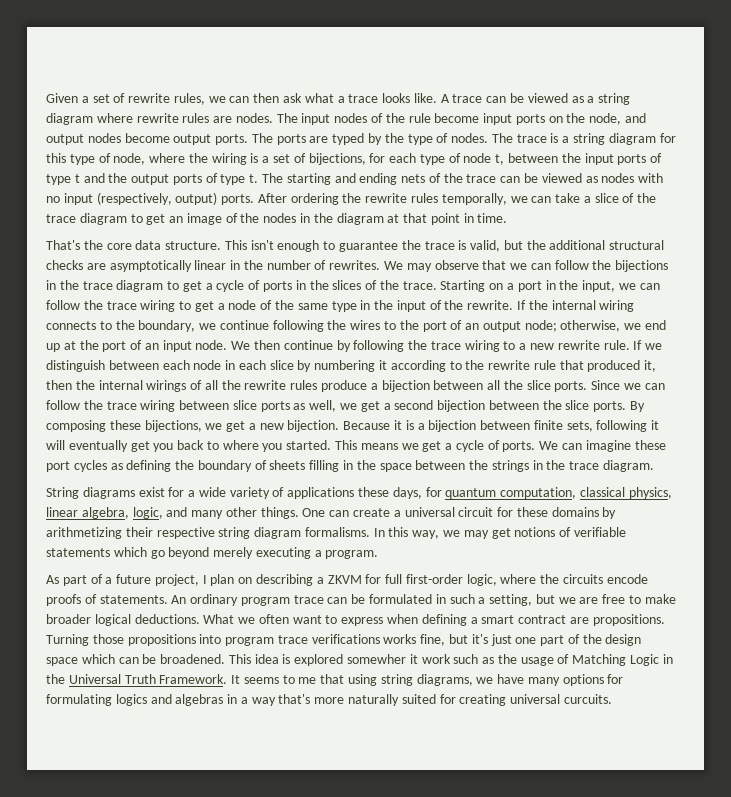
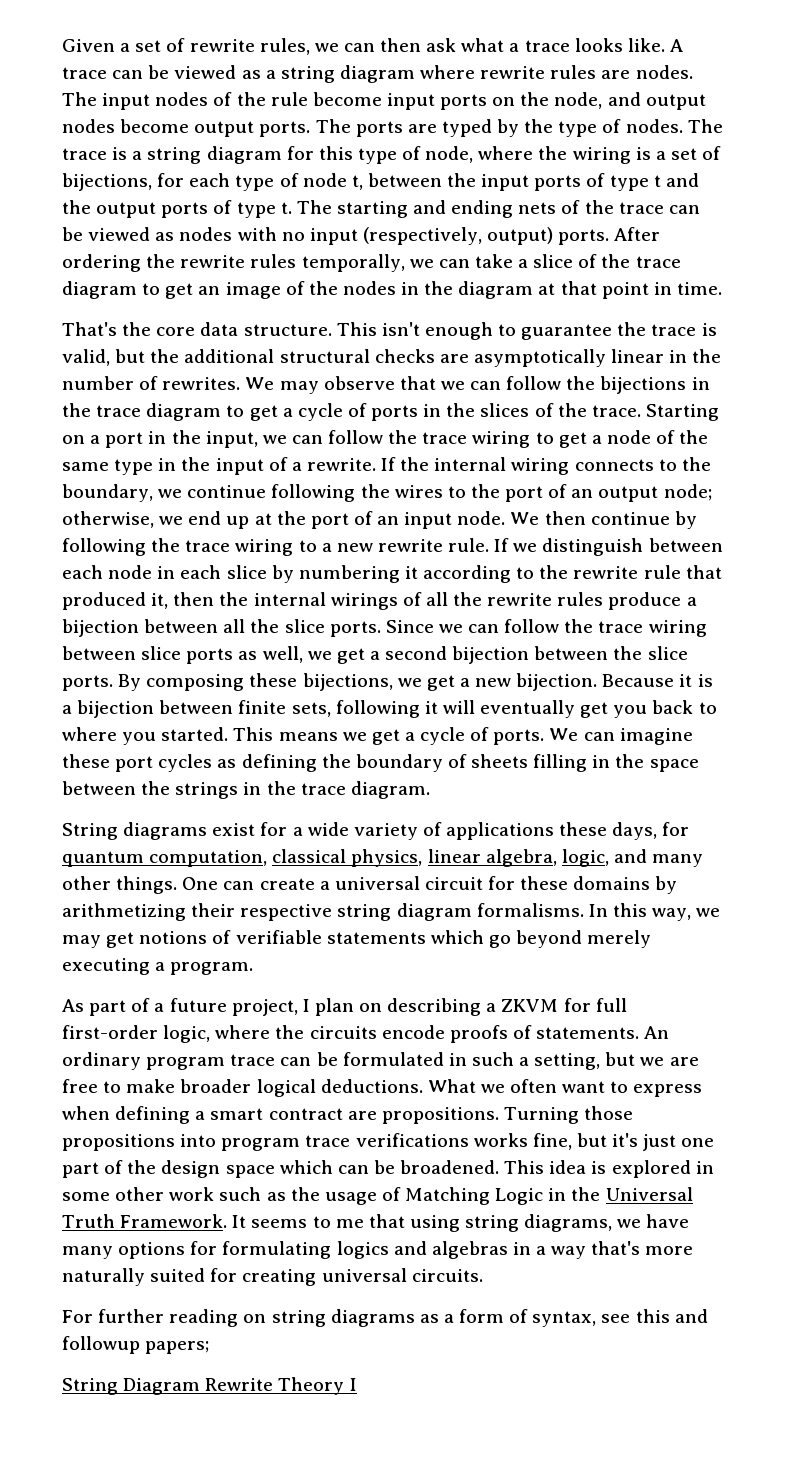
- Starting on a port in the input, we can follow the trace wiring to get a node of the same type in the input of the rewrite.
+ Starting on a port in the input, we can follow the trace wiring to get a node of the same type in the input of a rewrite.
- This idea is explored somewher it work such as the usage of Matching Logic in the Universal Truth Framework.
+ This idea is explored in some other work such as the usage of Matching Logic in the Universal Truth Framework.
- It seems to me that using string diagrams, we have many options for formulating logics and algebras in a way that's more naturally suited for creating universal curcuits.
+ It seems to me that using string diagrams, we have many options for formulating logics and algebras in a way that's more naturally suited for creating universal circuits.
+ For further reading on string diagrams as a form of syntax, see this and followup papers;
+ String Diagram Rewrite Theory I

